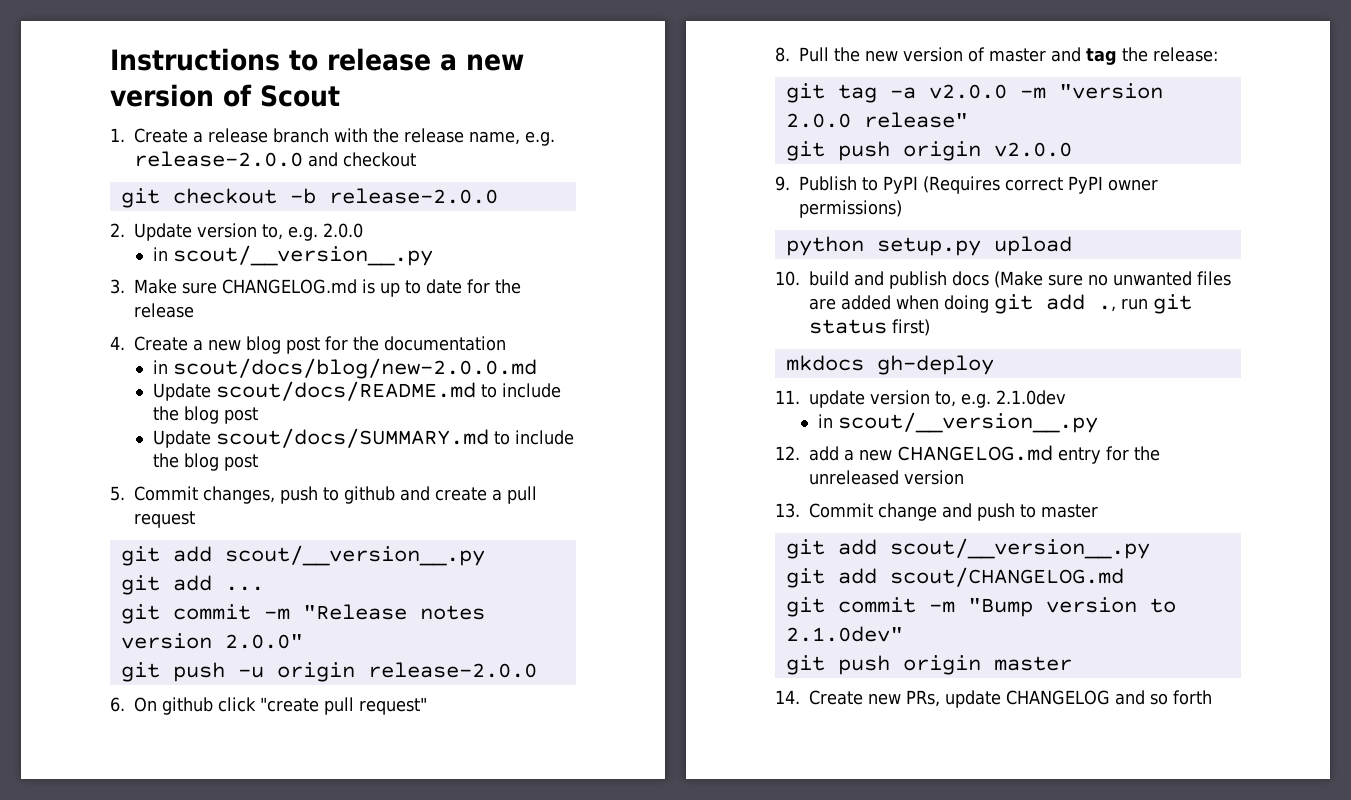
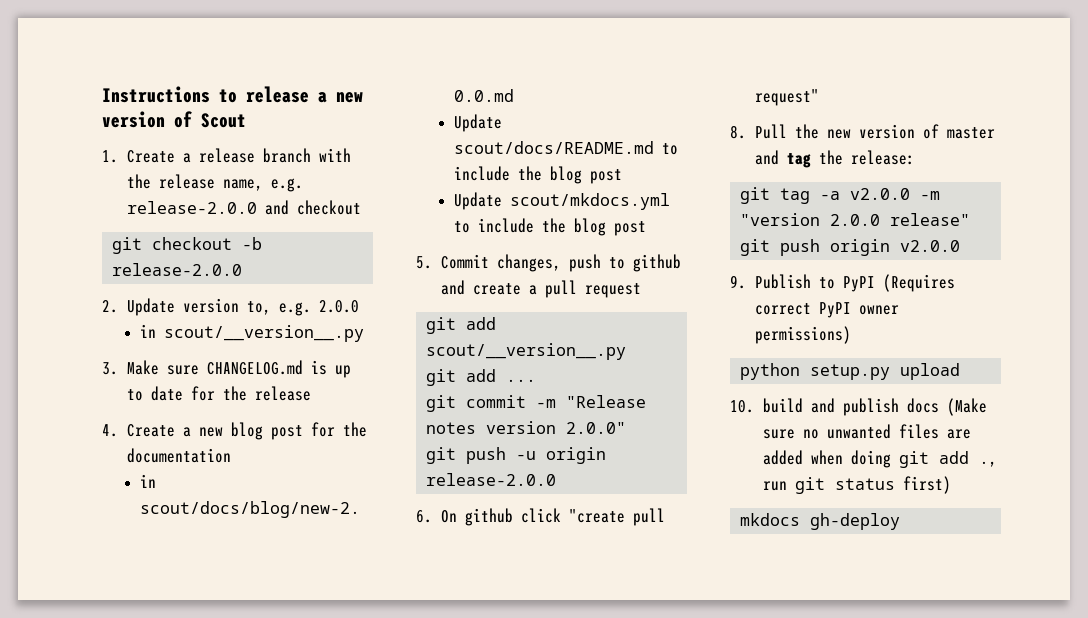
- Update scout/docs/SUMMARY.md to include the blog post
+ Update scout/mkdocs.yml to include the blog post
- 11. update version to, e.g. 2.1.0dev
- in scout/__version__.py
- 12. add a new CHANGELOG.md entry for the unreleased version
- 13. Commit change and push to master
- git add scout/__version__.py
- git add scout/CHANGELOG.md
- git commit -m "Bump version to 2.1.0dev"
- git push origin master
- 14. Create new PRs, update CHANGELOG and so forth

